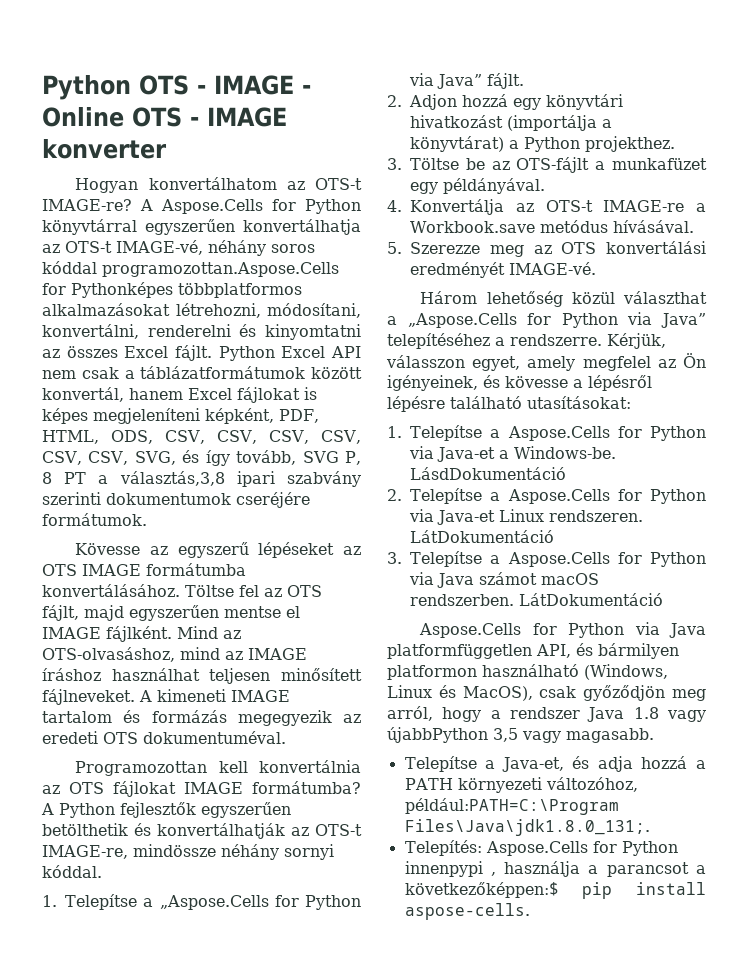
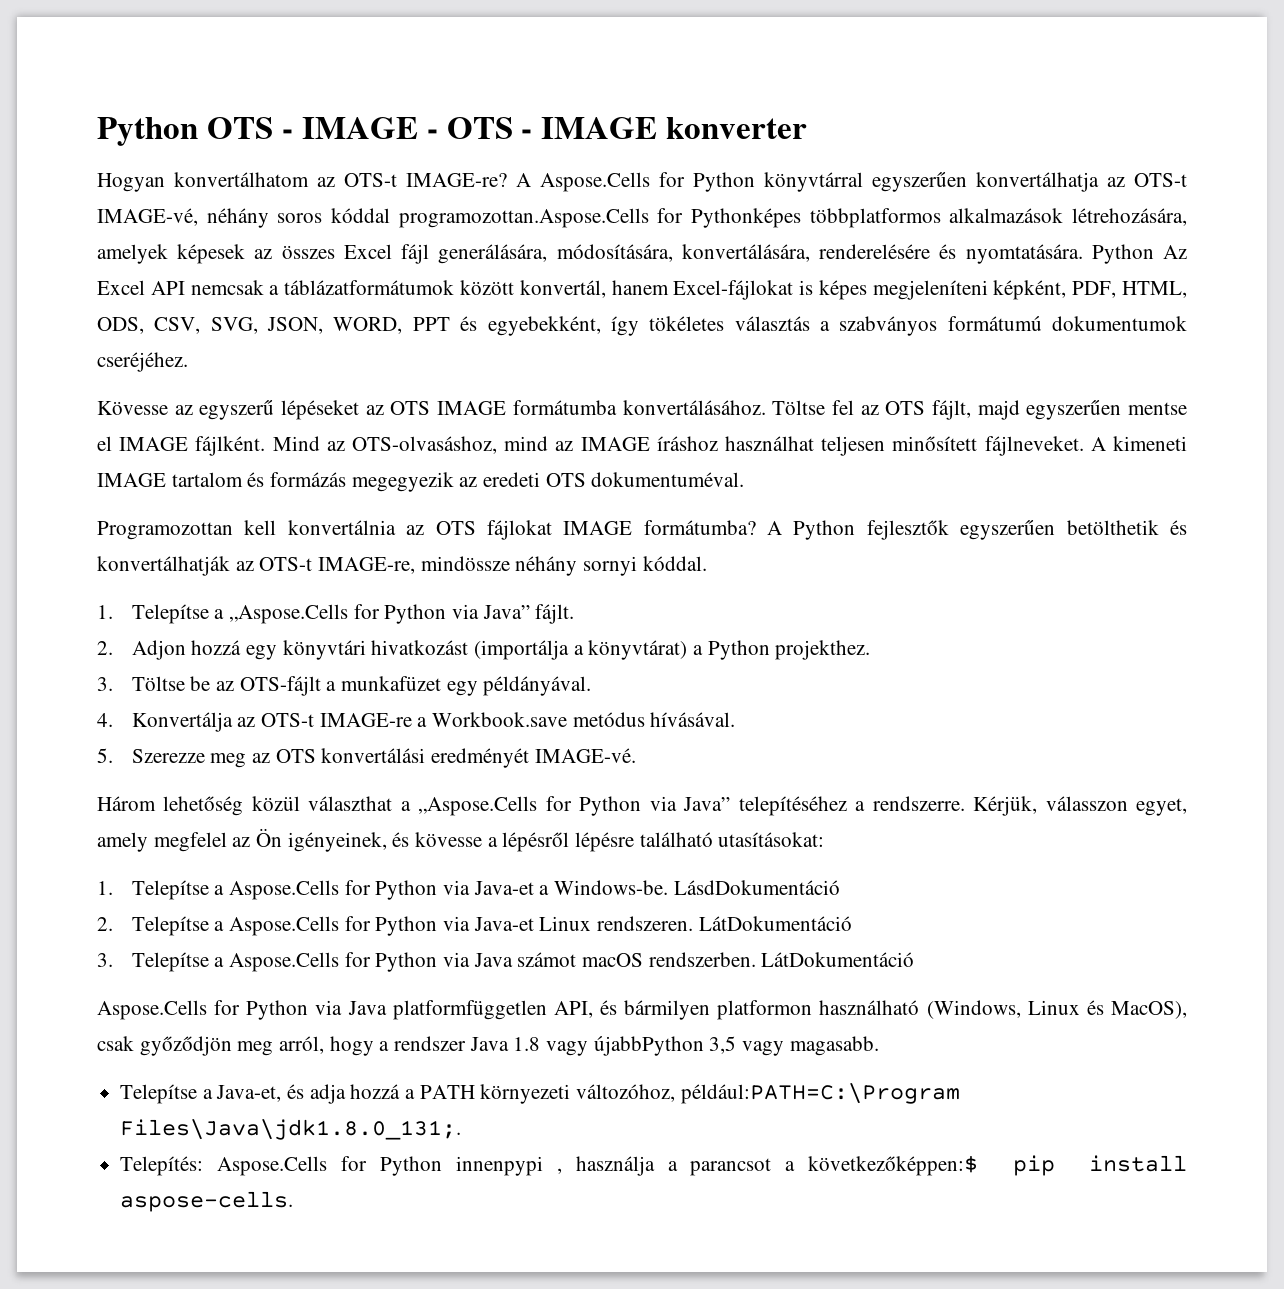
- Python OTS - IMAGE - Online OTS - IMAGE konverter
+ Python OTS - IMAGE - OTS - IMAGE konverter
- A Aspose.Cells for Python könyvtárral egyszerűen konvertálhatja az OTS-t IMAGE-vé, néhány soros kóddal programozottan.Aspose.Cells for Pythonképes többplatformos alkalmazásokat létrehozni, módosítani, konvertálni, renderelni és kinyomtatni az összes Excel fájlt. Python Excel API nem csak a táblázatformátumok között konvertál, hanem Excel fájlokat is képes megjeleníteni képként, PDF, HTML, ODS, CSV, CSV, CSV, CSV, CSV, CSV, SVG, és így tovább, SVG P, 8 PT a választás,3,8 ipari szabvány szerinti dokumentumok cseréjére formátumok.
+ A Aspose.Cells for Python könyvtárral egyszerűen konvertálhatja az OTS-t IMAGE-vé, néhány soros kóddal programozottan.Aspose.Cells for Pythonképes többplatformos alkalmazások létrehozására, amelyek képesek az összes Excel fájl generálására, módosítására, konvertálására, renderelésére és nyomtatására. Python Az Excel API nemcsak a táblázatformátumok között konvertál, hanem Excel-fájlokat is képes megjeleníteni képként, PDF, HTML, ODS, CSV, SVG, JSON, WORD, PPT és egyebekként, így tökéletes választás a szabványos formátumú dokumentumok cseréjéhez.

